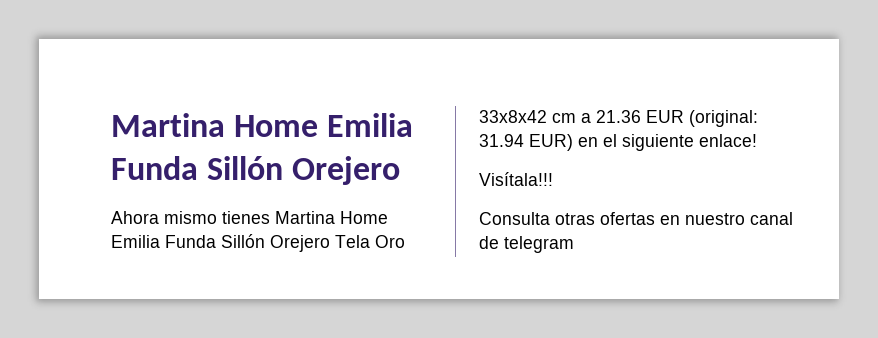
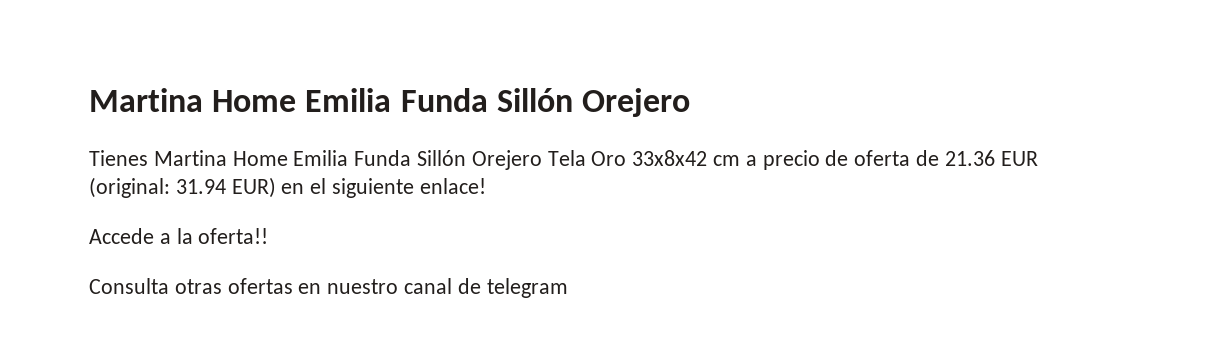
- Ahora mismo tienes Martina Home Emilia Funda Sillón Orejero Tela Oro 33x8x42 cm a 21.36 EUR (original: 31.94 EUR) en el siguiente enlace!
+ Tienes Martina Home Emilia Funda Sillón Orejero Tela Oro 33x8x42 cm a precio de oferta de 21.36 EUR (original: 31.94 EUR) en el siguiente enlace!
- Visítala!!!
+ Accede a la oferta!!

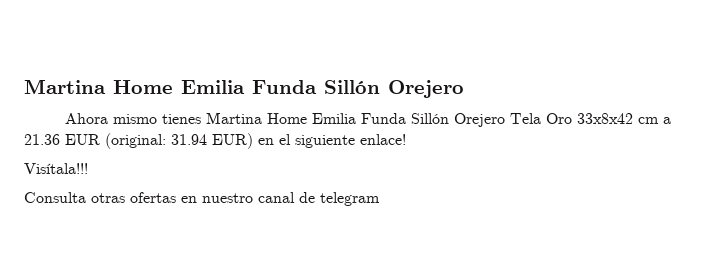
- Tienes Martina Home Emilia Funda Sillón Orejero Tela Oro 33x8x42 cm a precio de oferta de 21.36 EUR (original: 31.94 EUR) en el siguiente enlace!
+ Ahora mismo tienes Martina Home Emilia Funda Sillón Orejero Tela Oro 33x8x42 cm a 21.36 EUR (original: 31.94 EUR) en el siguiente enlace!
- Accede a la oferta!!
+ Visítala!!!

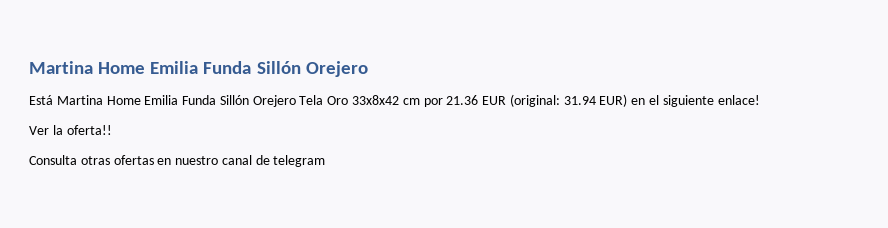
- Ahora mismo tienes Martina Home Emilia Funda Sillón Orejero Tela Oro 33x8x42 cm a 21.36 EUR (original: 31.94 EUR) en el siguiente enlace!
+ Está Martina Home Emilia Funda Sillón Orejero Tela Oro 33x8x42 cm por 21.36 EUR (original: 31.94 EUR) en el siguiente enlace!
- Visítala!!!
+ Ver la oferta!!

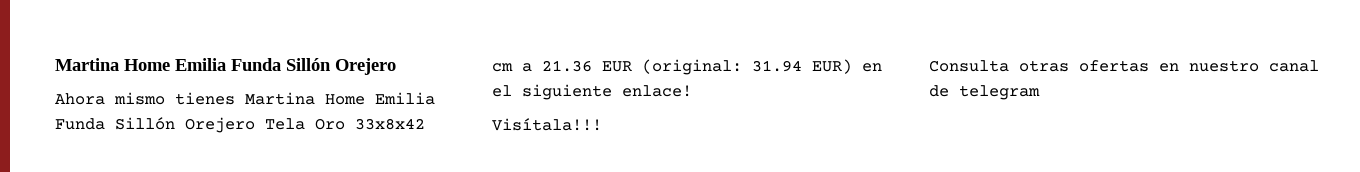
- Está Martina Home Emilia Funda Sillón Orejero Tela Oro 33x8x42 cm por 21.36 EUR (original: 31.94 EUR) en el siguiente enlace!
+ Ahora mismo tienes Martina Home Emilia Funda Sillón Orejero Tela Oro 33x8x42 cm a 21.36 EUR (original: 31.94 EUR) en el siguiente enlace!
- Ver la oferta!!
+ Visítala!!!

